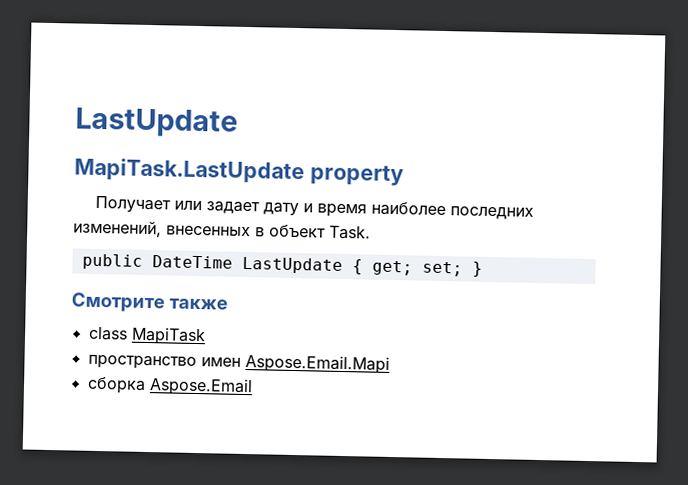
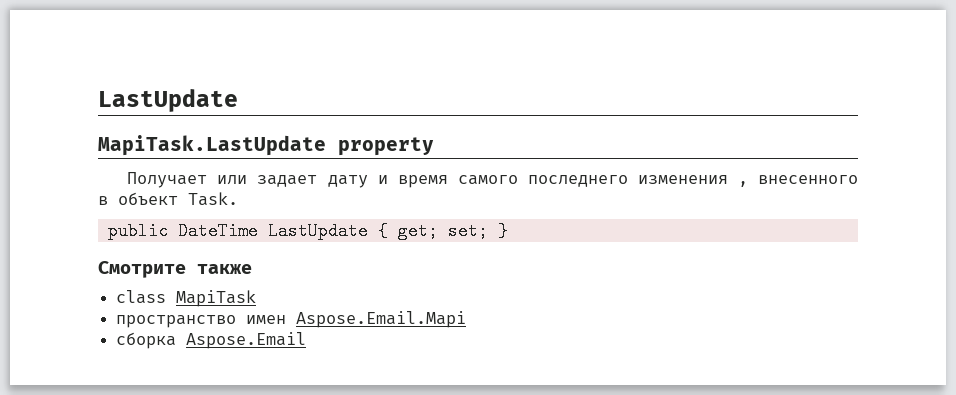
- Получает или задает дату и время наиболее последних изменений, внесенных в объект Task.
+ Получает или задает дату и время самого последнего изменения , внесенного в объект Task.

